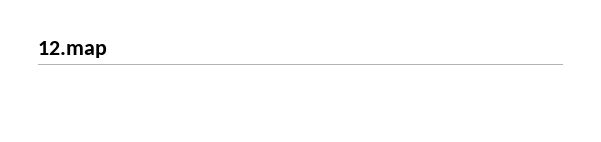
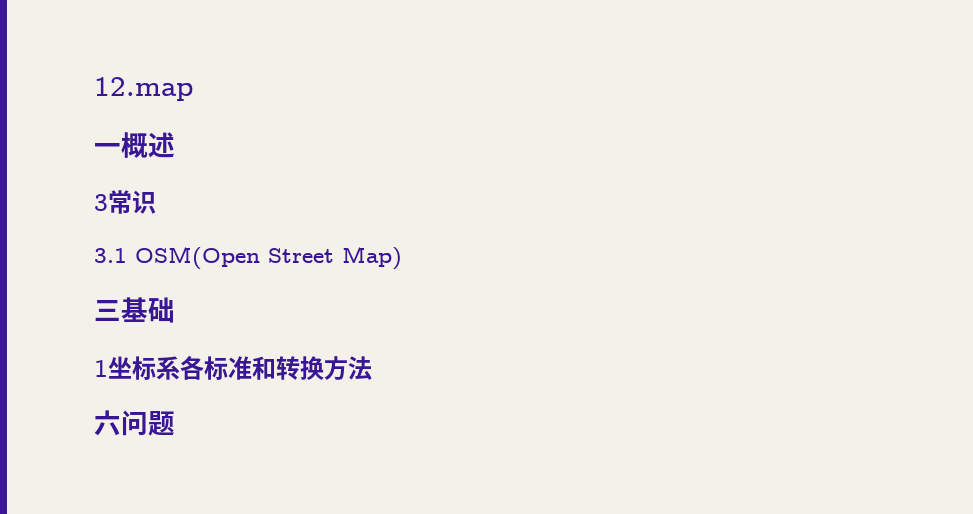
+ 一概述
+ 3常识
+ 3.1 OSM(Open Street Map)
+ 三基础
+ 1坐标系各标准和转换方法
+ 六问题

